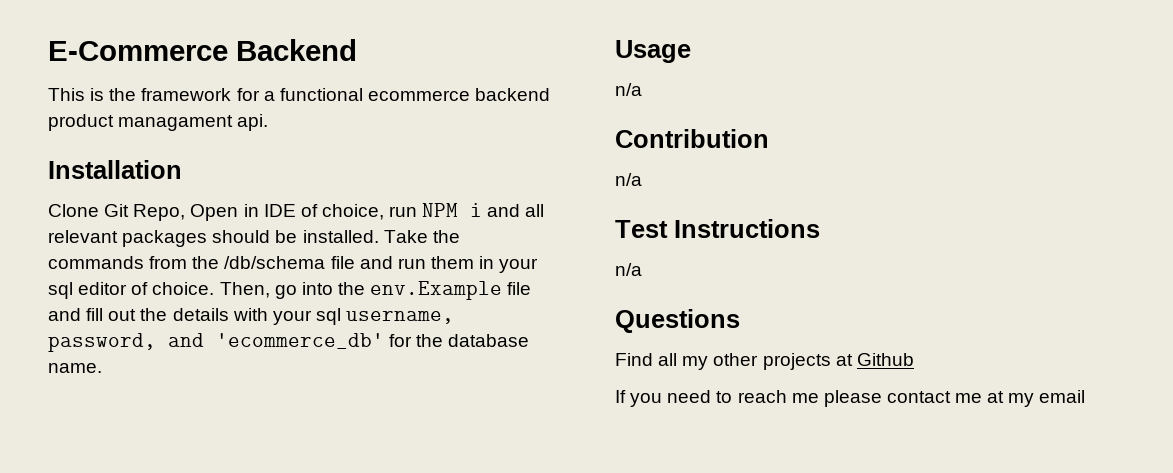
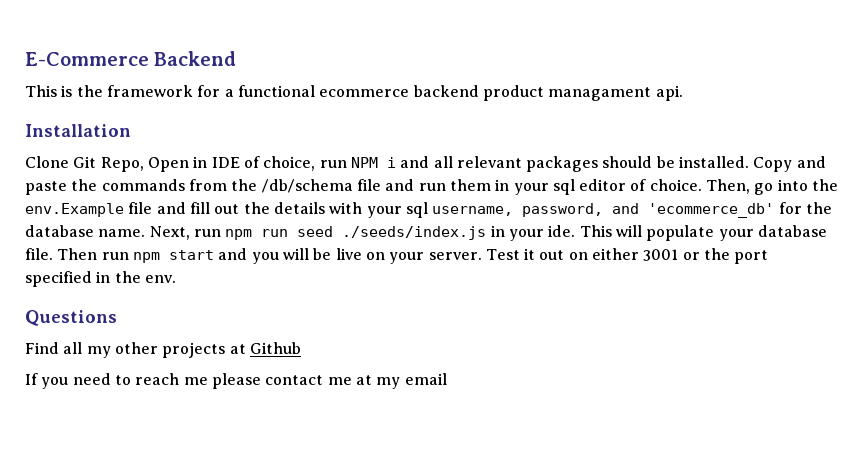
- Take the commands from the /db/schema file and run them in your sql editor of choice.
+ Copy and paste the commands from the /db/schema file and run them in your sql editor of choice.
- Then, go into the env.Example file and fill out the details with your sql username, password, and 'ecommerce_db' for the database name.
- Usage
- n/a
- Contribution
- n/a
- Test Instructions
- n/a
+ Then, go into the env.Example file and fill out the details with your sql username, password, and 'ecommerce_db' for the database name. Next, run npm run seed ./seeds/index.js in your ide. This will populate your database file. Then run npm start and you will be live on your server. Test it out on either 3001 or the port specified in the env.

